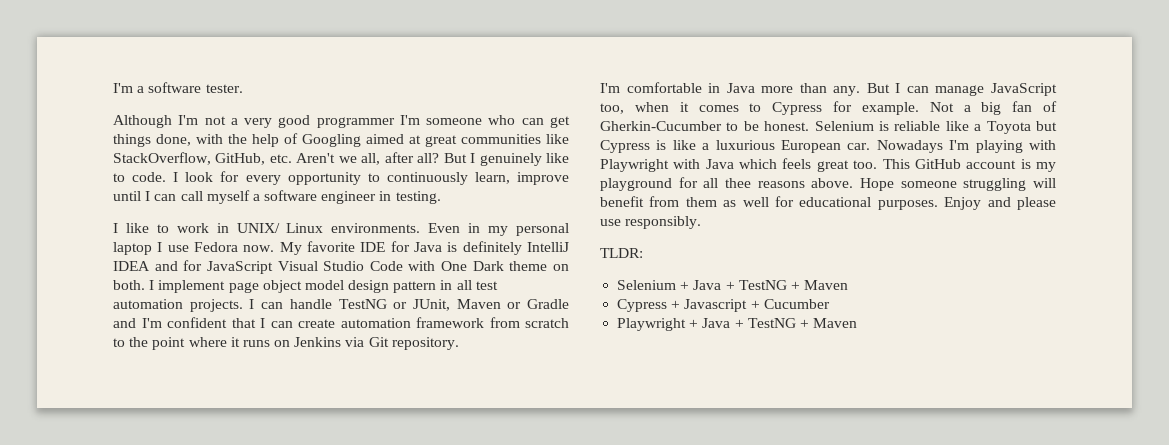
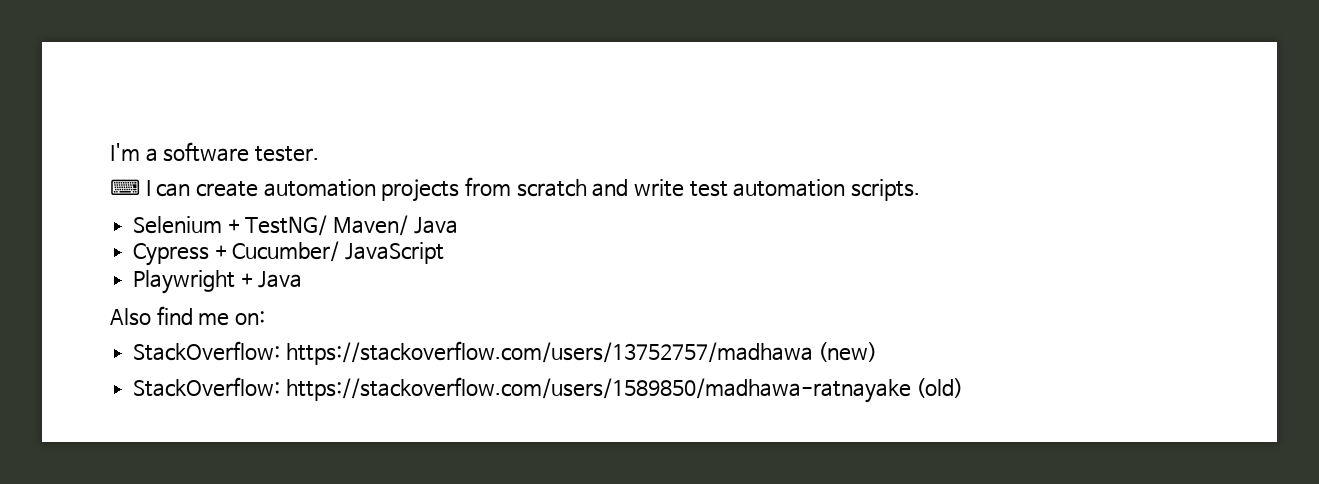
- Although I'm not a very good programmer I'm someone who can get things done, with the help of Googling aimed at great communities like StackOverflow, GitHub, etc. Aren't we all, after all? But I genuinely like to code. I look for every opportunity to continuously learn, improve until I can call myself a software engineer in testing.
- I like to work in UNIX/ Linux environments. Even in my personal laptop I use Fedora now. My favorite IDE for Java is definitely IntelliJ IDEA and for JavaScript Visual Studio Code with One Dark theme on both. I implement page object model design pattern in all test automation projects. I can handle TestNG or JUnit, Maven or Gradle and I'm confident that I can create automation framework from scratch to the point where it runs on Jenkins via Git repository.
- I'm comfortable in Java more than any. But I can manage JavaScript too, when it comes to Cypress for example. Not a big fan of Gherkin-Cucumber to be honest. Selenium is reliable like a Toyota but Cypress is like a luxurious European car. Nowadays I'm playing with Playwright with Java which feels great too. This GitHub account is my playground for all thee reasons above. Hope someone struggling will benefit from them as well for educational purposes. Enjoy and please use responsibly.
- TLDR:
+ ⌨ I can create automation projects from scratch and write test automation scripts.
- Selenium + Java + TestNG + Maven
+ Selenium + TestNG/ Maven/ Java
- Cypress + Javascript + Cucumber
+ Cypress + Cucumber/ JavaScript
- Playwright + Java + TestNG + Maven
+ Playwright + Java
+ Also find me on:
+ StackOverflow: https://stackoverflow.com/users/13752757/madhawa (new)
+ StackOverflow: https://stackoverflow.com/users/1589850/madhawa-ratnayake (old)

